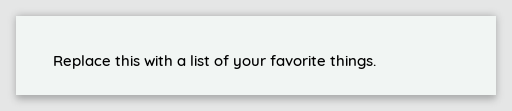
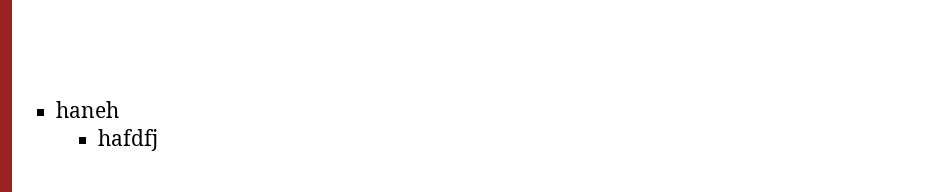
- Replace this with a list of your favorite things.
+ haneh
+ hafdfj

